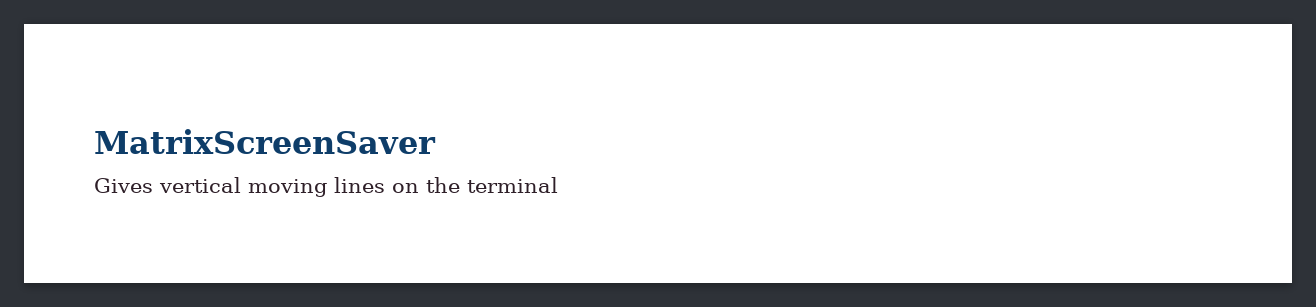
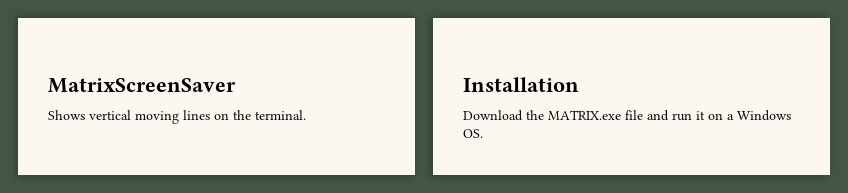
- Gives vertical moving lines on the terminal
+ Shows vertical moving lines on the terminal.
+ Installation
+ Download the MATRIX.exe file and run it on a Windows OS.

